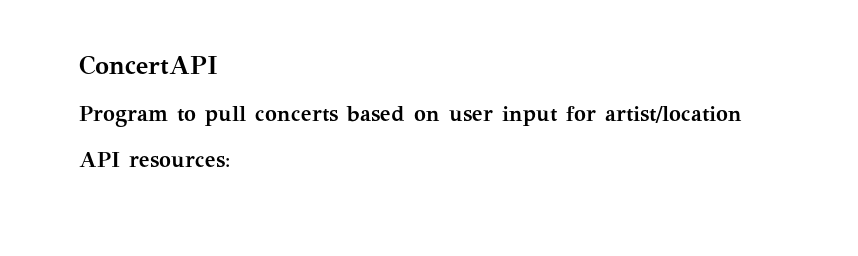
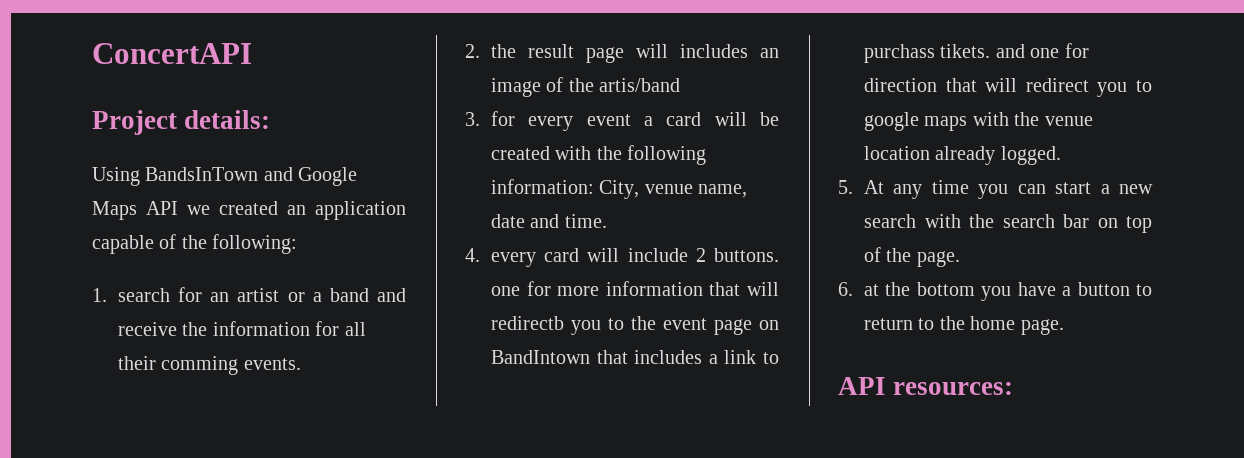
- Program to pull concerts based on user input for artist/location
+ Project details:
+ Using BandsInTown and Google Maps API we created an application capable of the following:
+ 1. search for an artist or a band and receive the information for all their comming events.
+ 2. the result page will includes an image of the artis/band
+ 3. for every event a card will be created with the following information: City, venue name, date and time.
+ 4. every card will include 2 buttons. one for more information that will redirectb you to the event page on BandIntown that includes a link to purchass tikets. and one for direction that will redirect you to google maps with the venue location already logged.
+ 5. At any time you can start a new search with the search bar on top of the page.
+ 6. at the bottom you have a button to return to the home page.

